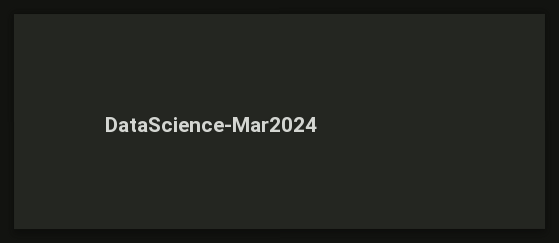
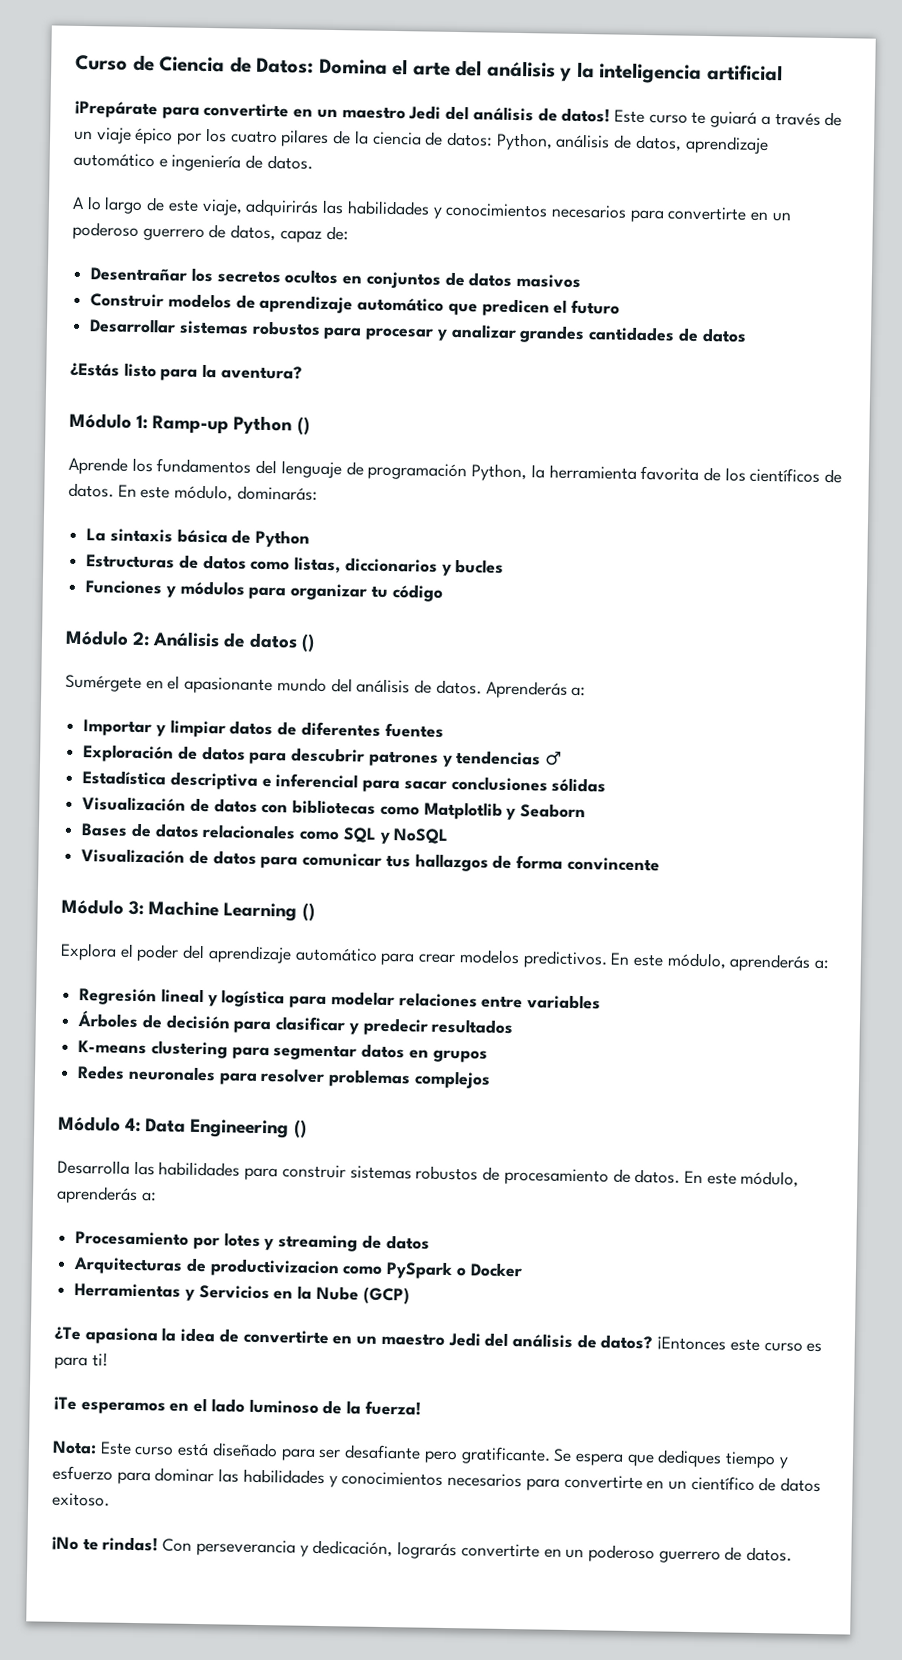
- DataScience-Mar2024
+ Curso de Ciencia de Datos: Domina el arte del análisis y la inteligencia artificial
+ ¡Prepárate para convertirte en un maestro Jedi del análisis de datos! Este curso te guiará a través de un viaje épico por los cuatro pilares de la ciencia de datos: Python, análisis de datos, aprendizaje automático e ingeniería de datos.
+ A lo largo de este viaje, adquirirás las habilidades y conocimientos necesarios para convertirte en un poderoso guerrero de datos, capaz de:
+ Desentrañar los secretos ocultos en conjuntos de datos masivos
+ Construir modelos de aprendizaje automático que predicen el futuro
+ Desarrollar sistemas robustos para procesar y analizar grandes cantidades de datos
+ ¿Estás listo para la aventura?
+ Módulo 1: Ramp-up Python ()
+ Aprende los fundamentos del lenguaje de programación Python, la herramienta favorita de los científicos de datos. En este módulo, dominarás:
+ La sintaxis básica de Python
+ Estructuras de datos como listas, diccionarios y bucles
+ Funciones y módulos para organizar tu código
+ Módulo 2: Análisis de datos ()
+ Sumérgete en el apasionante mundo del análisis de datos. Aprenderás a:
+ Importar y limpiar datos de diferentes fuentes
+ Exploración de datos para descubrir patrones y tendencias ♂
+ Estadística descriptiva e inferencial para sacar conclusiones sólidas
+ Visualización de datos con bibliotecas como Matplotlib y Seaborn
+ Bases de datos relacionales como SQL y NoSQL
+ Visualización de datos para comunicar tus hallazgos de forma convincente
+ Módulo 3: Machine Learning ()
+ Explora el poder del aprendizaje automático para crear modelos predictivos. En este módulo, aprenderás a:
+ Regresión lineal y logística para modelar relaciones entre variables
+ Árboles de decisión para clasificar y predecir resultados
+ K-means clustering para segmentar datos en grupos
+ Redes neuronales para resolver problemas complejos
+ Módulo 4: Data Engineering ()
+ Desarrolla las habilidades para construir sistemas robustos de procesamiento de datos. En este módulo, aprenderás a:
+ Procesamiento por lotes y streaming de datos
+ Arquitecturas de productivizacion como PySpark o Docker
+ Herramientas y Servicios en la Nube (GCP)
+ ¿Te apasiona la idea de convertirte en un maestro Jedi del análisis de datos? ¡Entonces este curso es para ti!
+ ¡Te esperamos en el lado luminoso de la fuerza!
+ Nota: Este curso está diseñado para ser desafiante pero gratificante. Se espera que dediques tiempo y esfuerzo para dominar las habilidades y conocimientos necesarios para convertirte en un científico de datos exitoso.
+ ¡No te rindas! Con perseverancia y dedicación, lograrás convertirte en un poderoso guerrero de datos.

